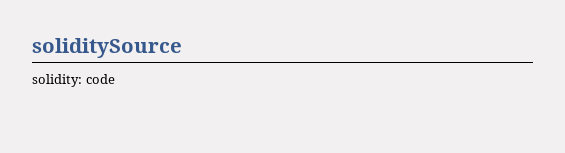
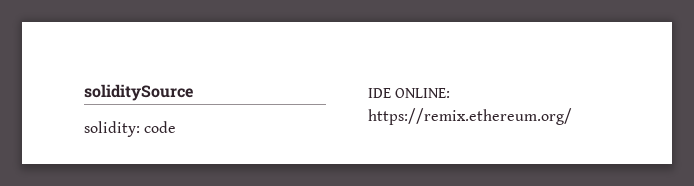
+ IDE ONLINE: https://remix.ethereum.org/

